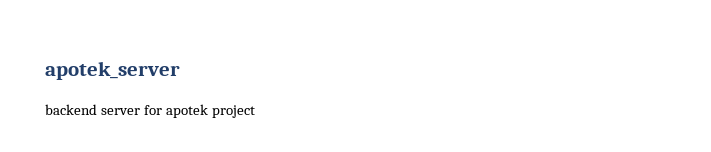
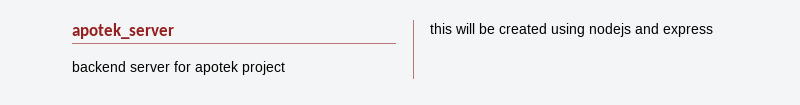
+ this will be created using nodejs and express

